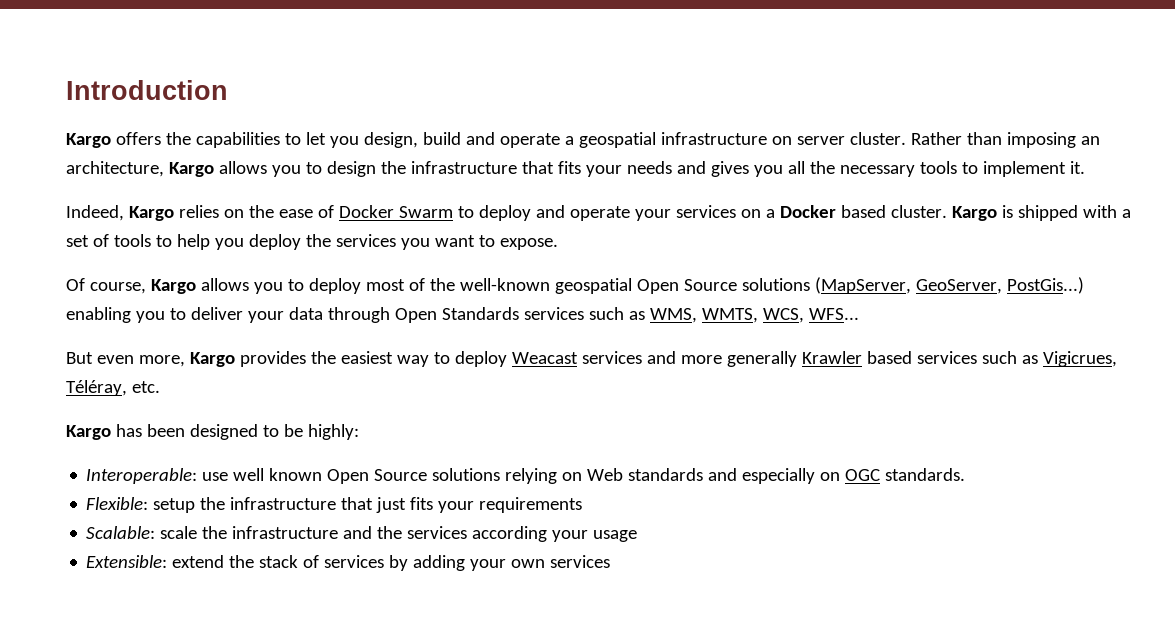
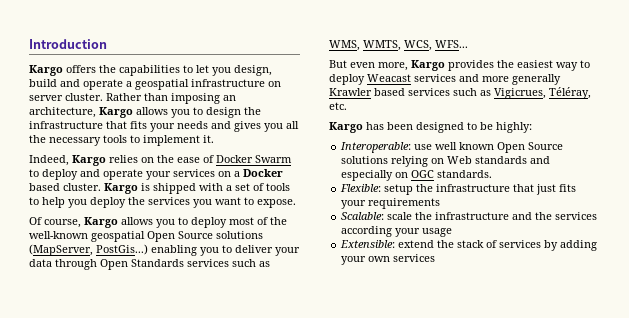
- Of course, Kargo allows you to deploy most of the well-known geospatial Open Source solutions (MapServer, GeoServer, PostGis...) enabling you to deliver your data through Open Standards services such as WMS, WMTS, WCS, WFS...
+ Of course, Kargo allows you to deploy most of the well-known geospatial Open Source solutions (MapServer, PostGis...) enabling you to deliver your data through Open Standards services such as WMS, WMTS, WCS, WFS...

